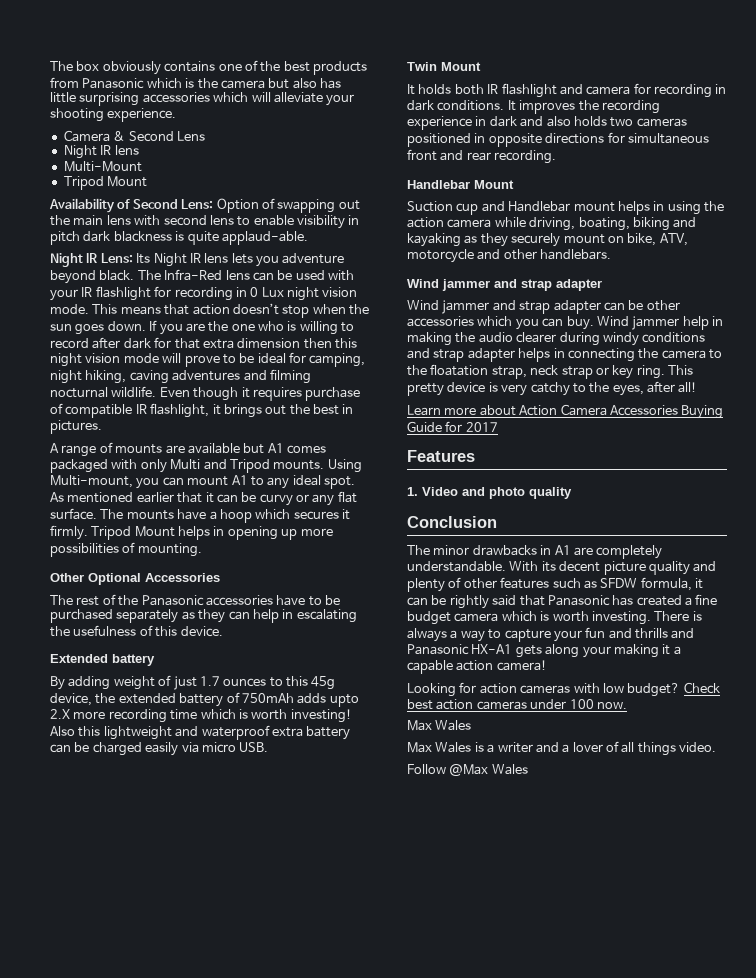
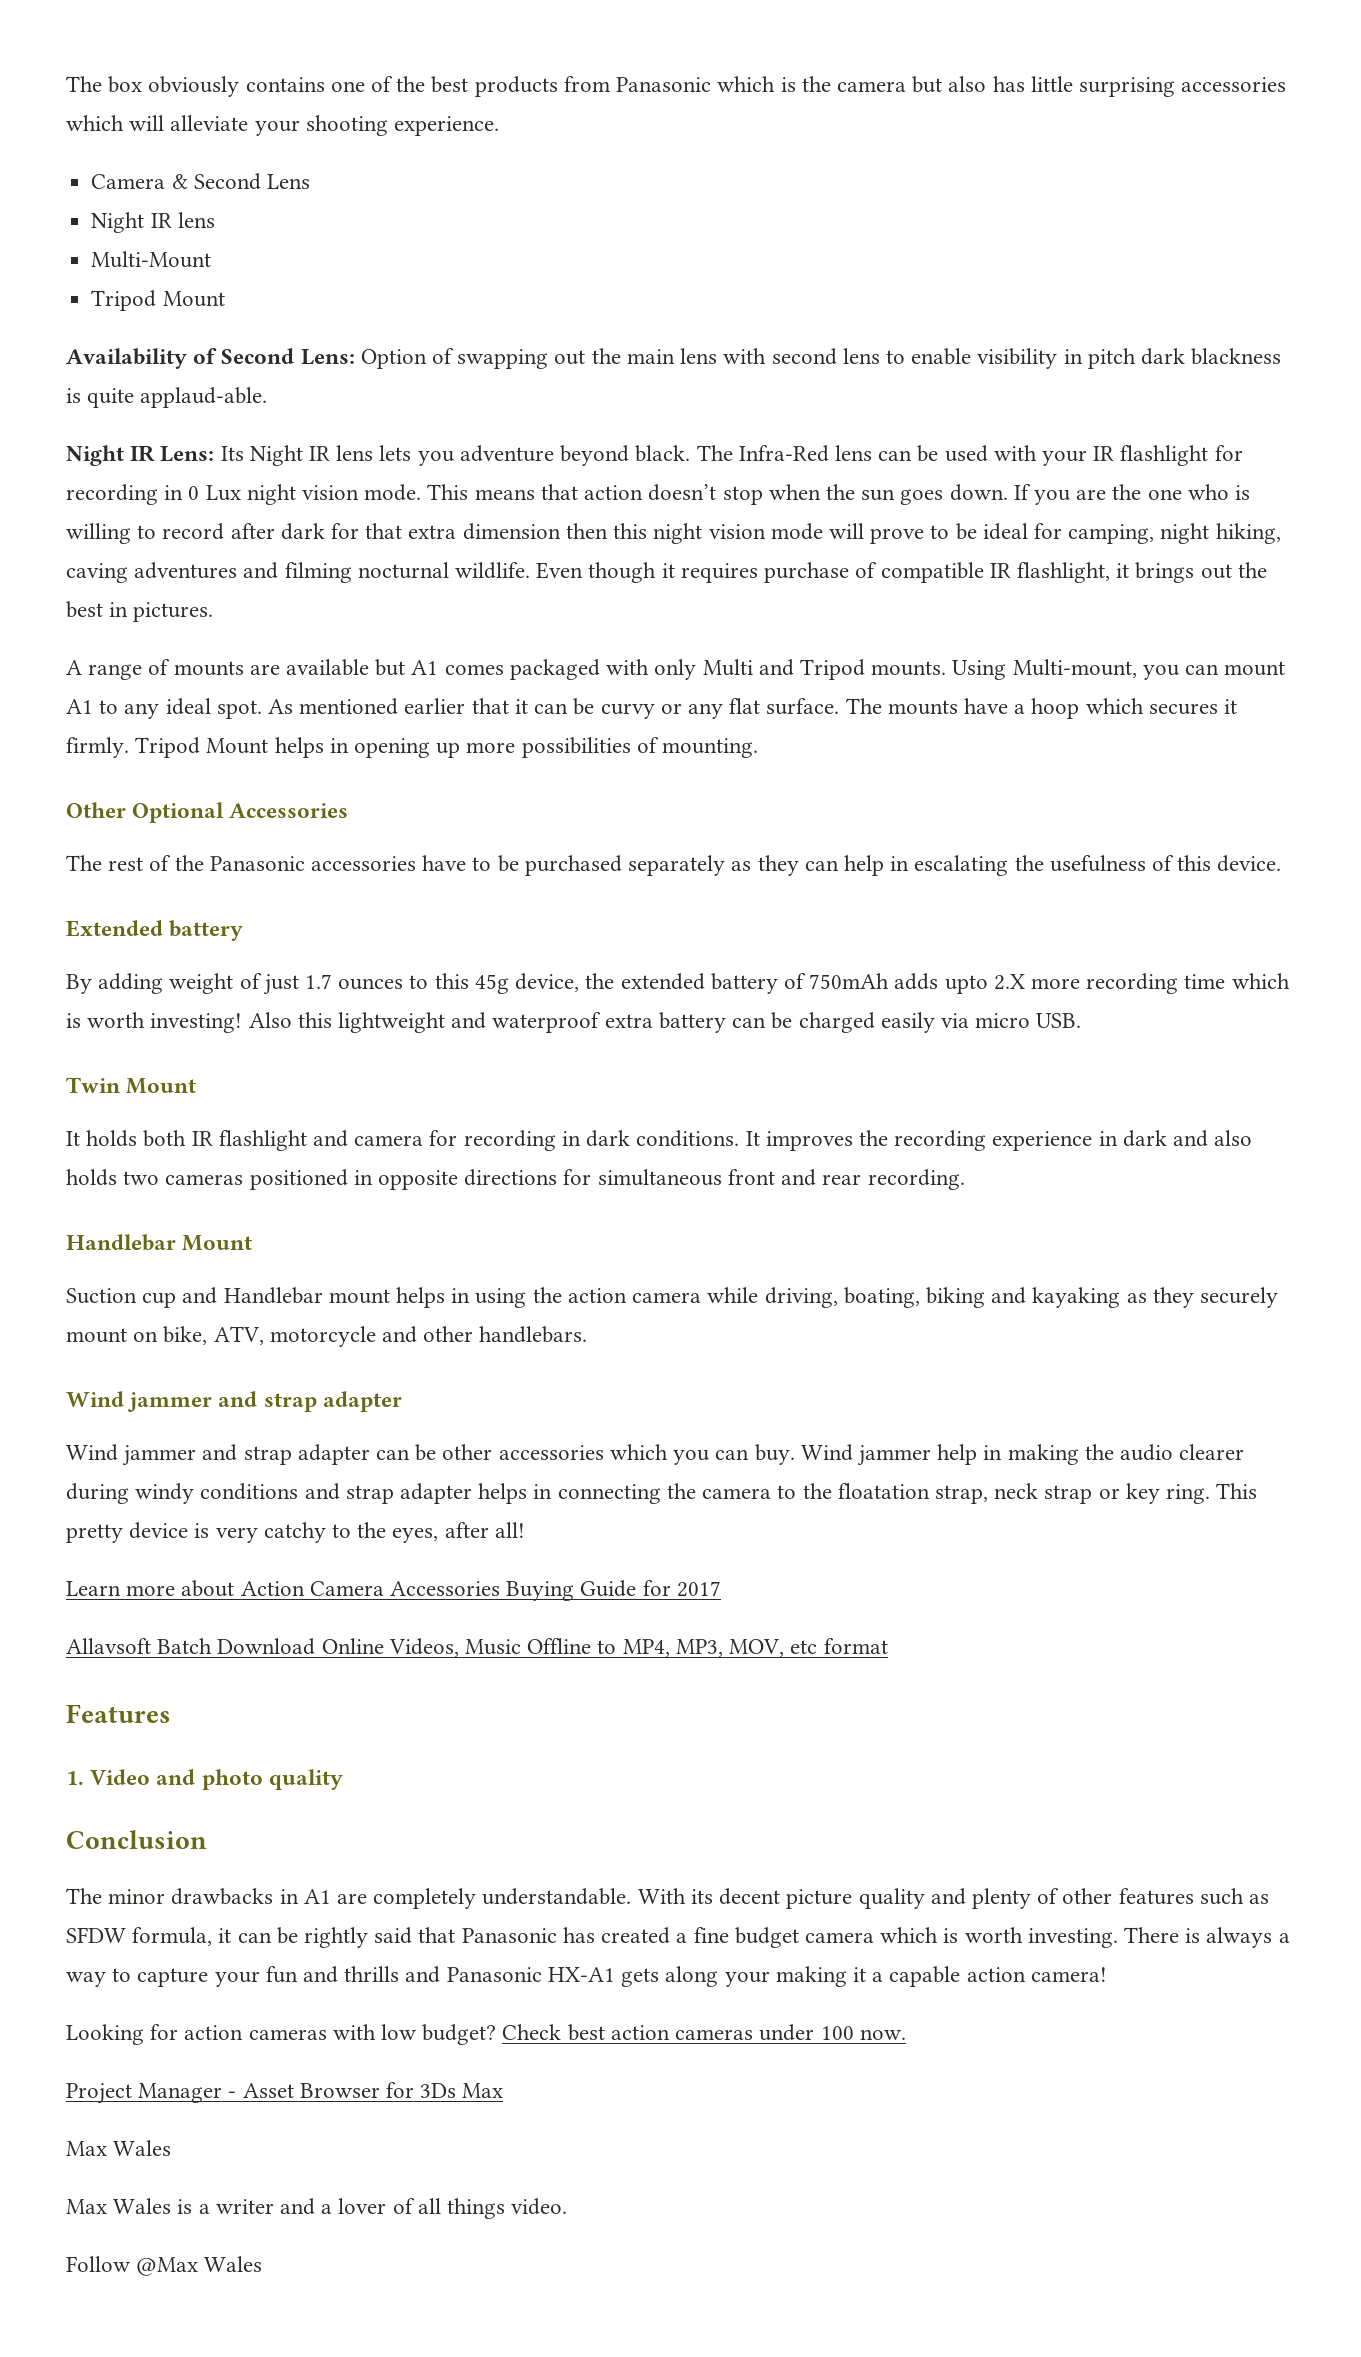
+ Allavsoft Batch Download Online Videos, Music Offline to MP4, MP3, MOV, etc format
+ Project Manager - Asset Browser for 3Ds Max

